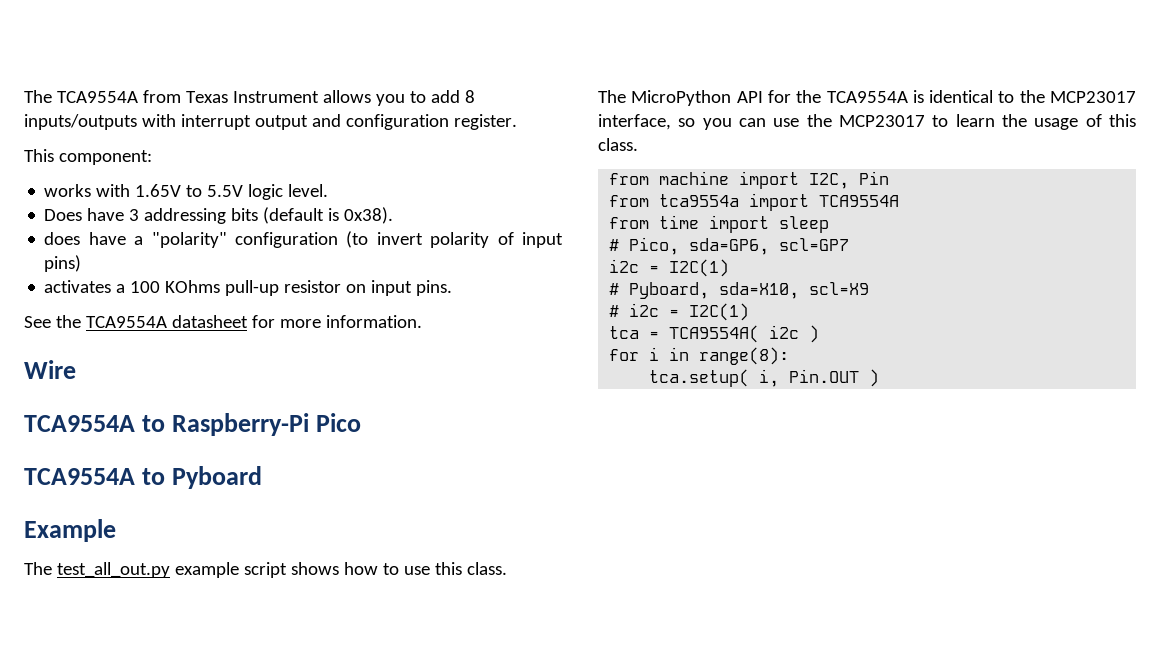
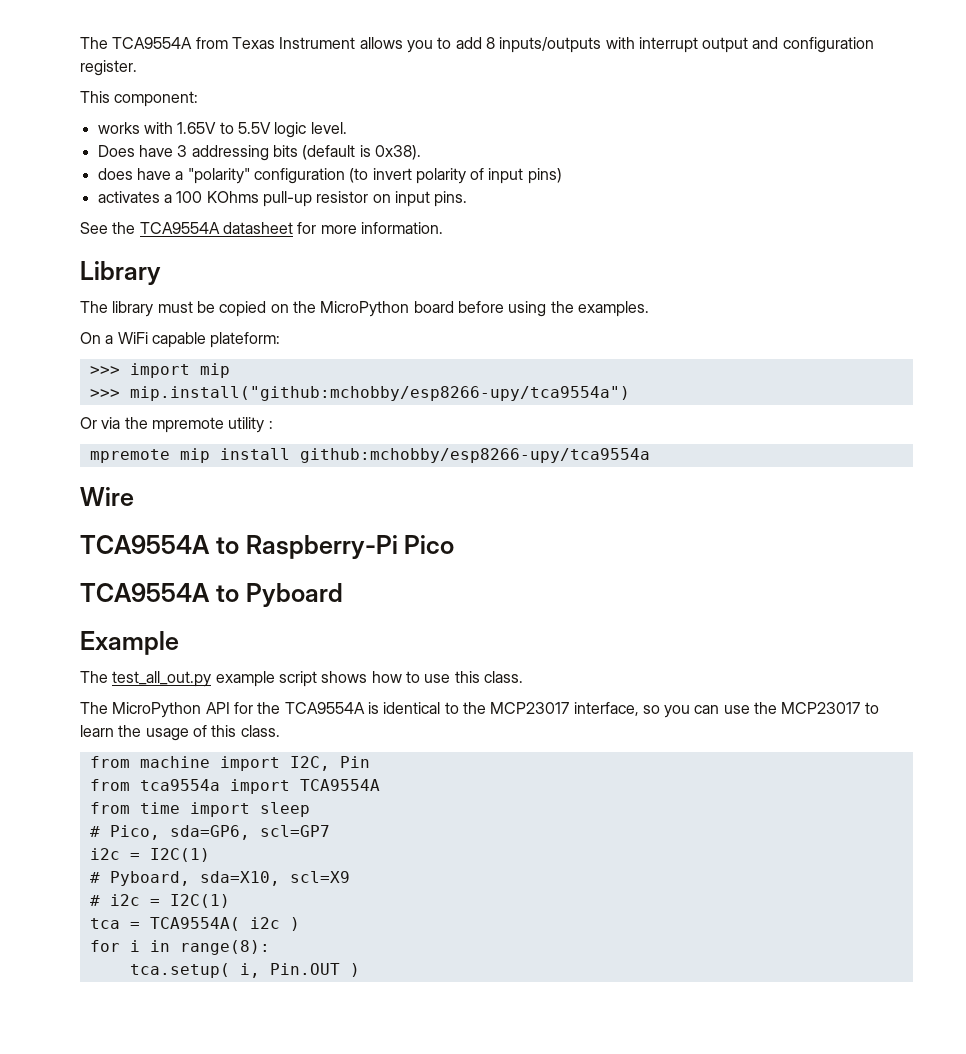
+ Library
+ The library must be copied on the MicroPython board before using the examples.
+ On a WiFi capable plateform:
+ >>> import mip
+ >>> mip.install("github:mchobby/esp8266-upy/tca9554a")
+ Or via the mpremote utility :
+ mpremote mip install github:mchobby/esp8266-upy/tca9554a

